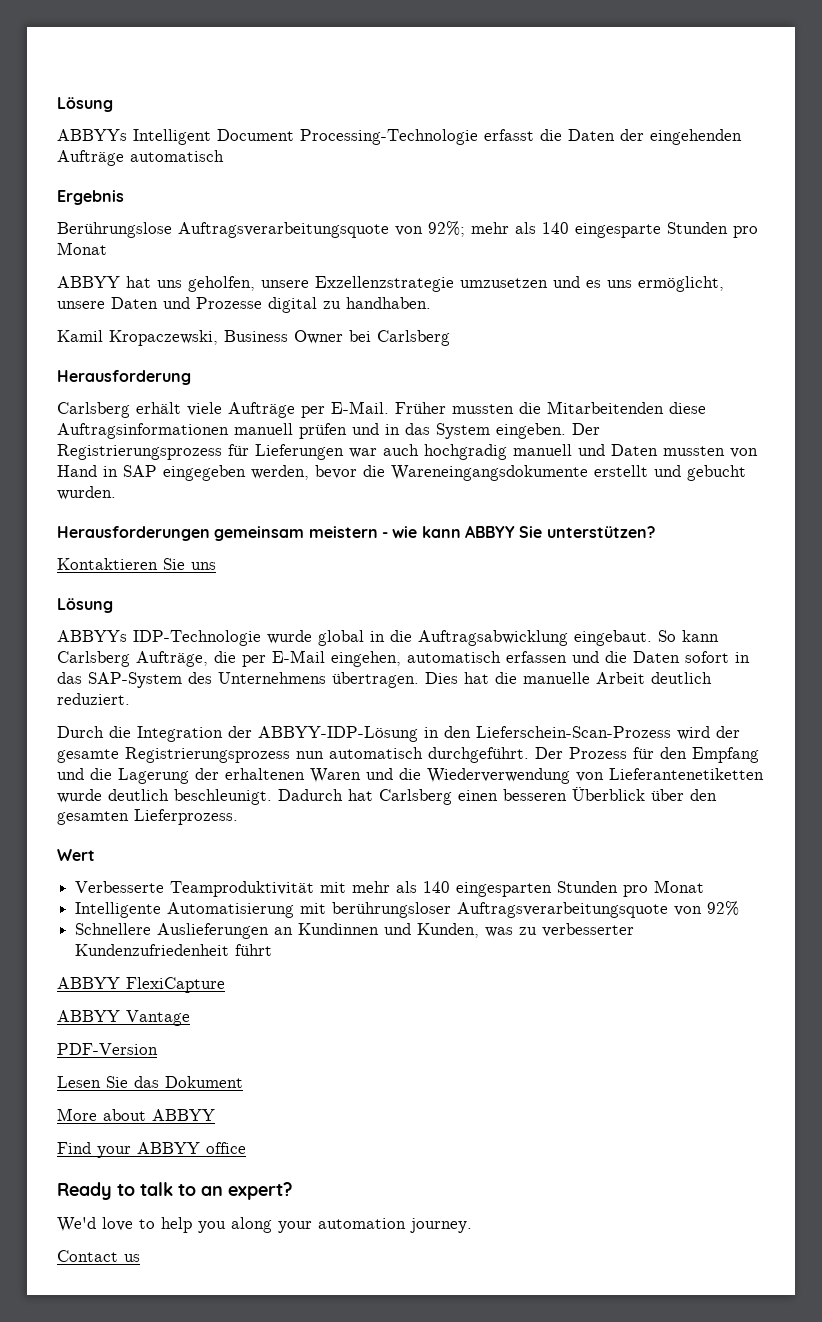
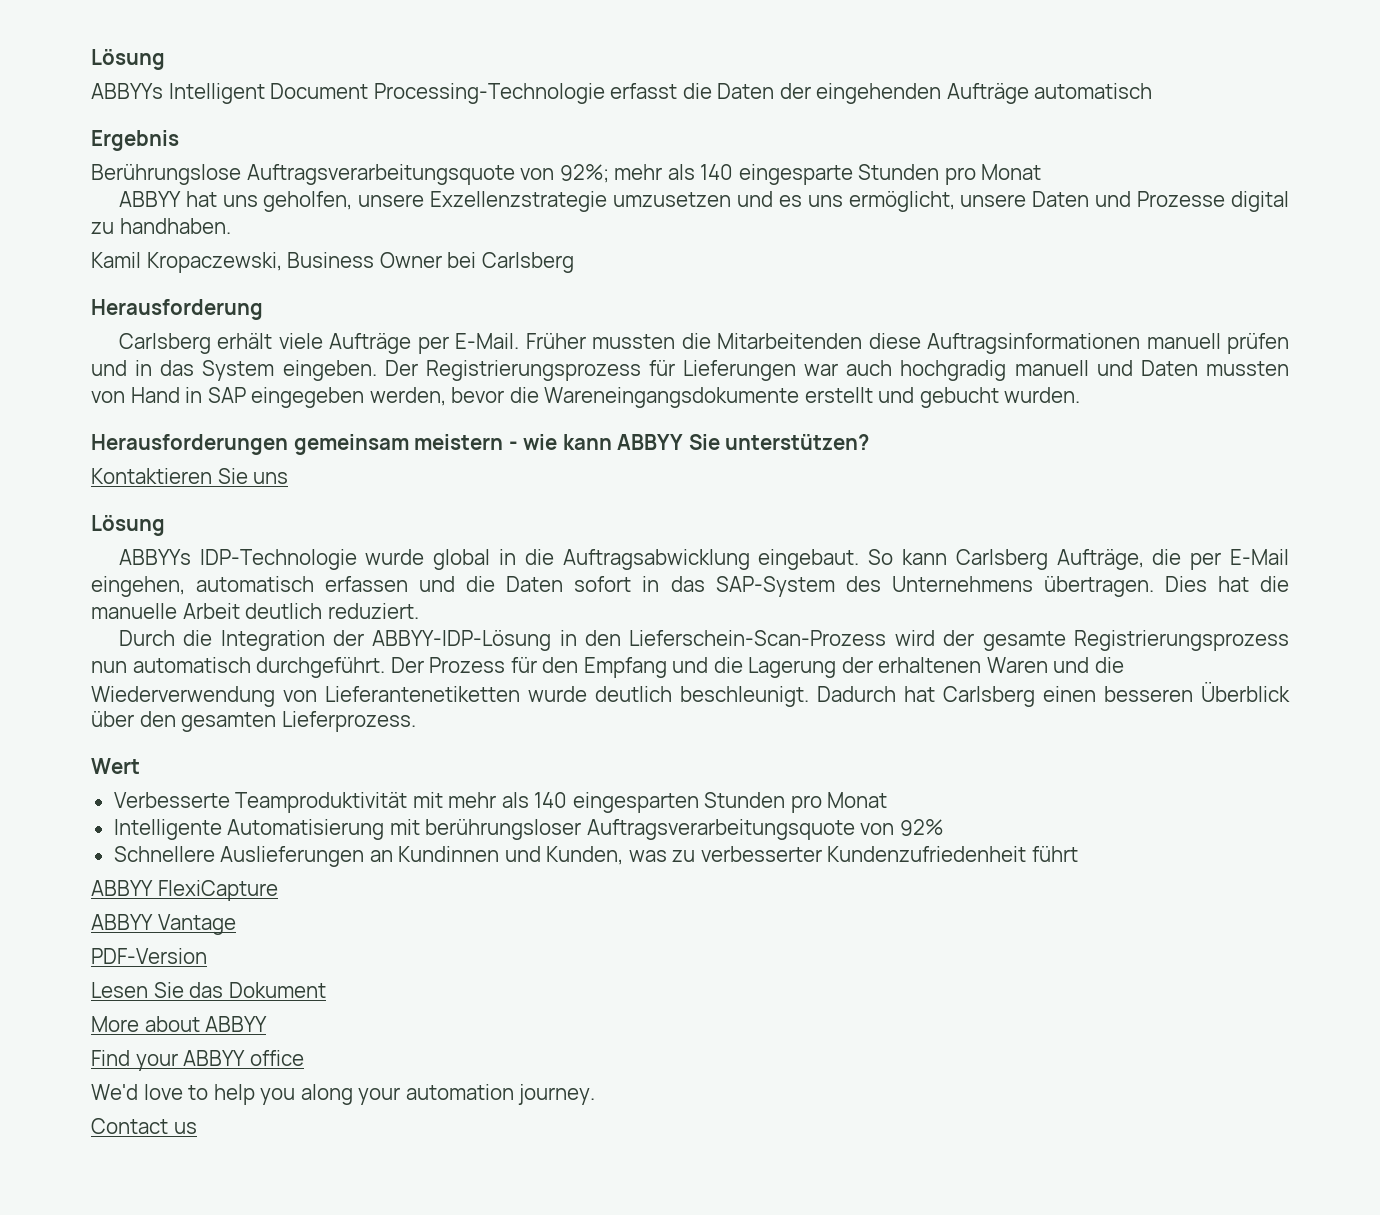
- Ready to talk to an expert?

